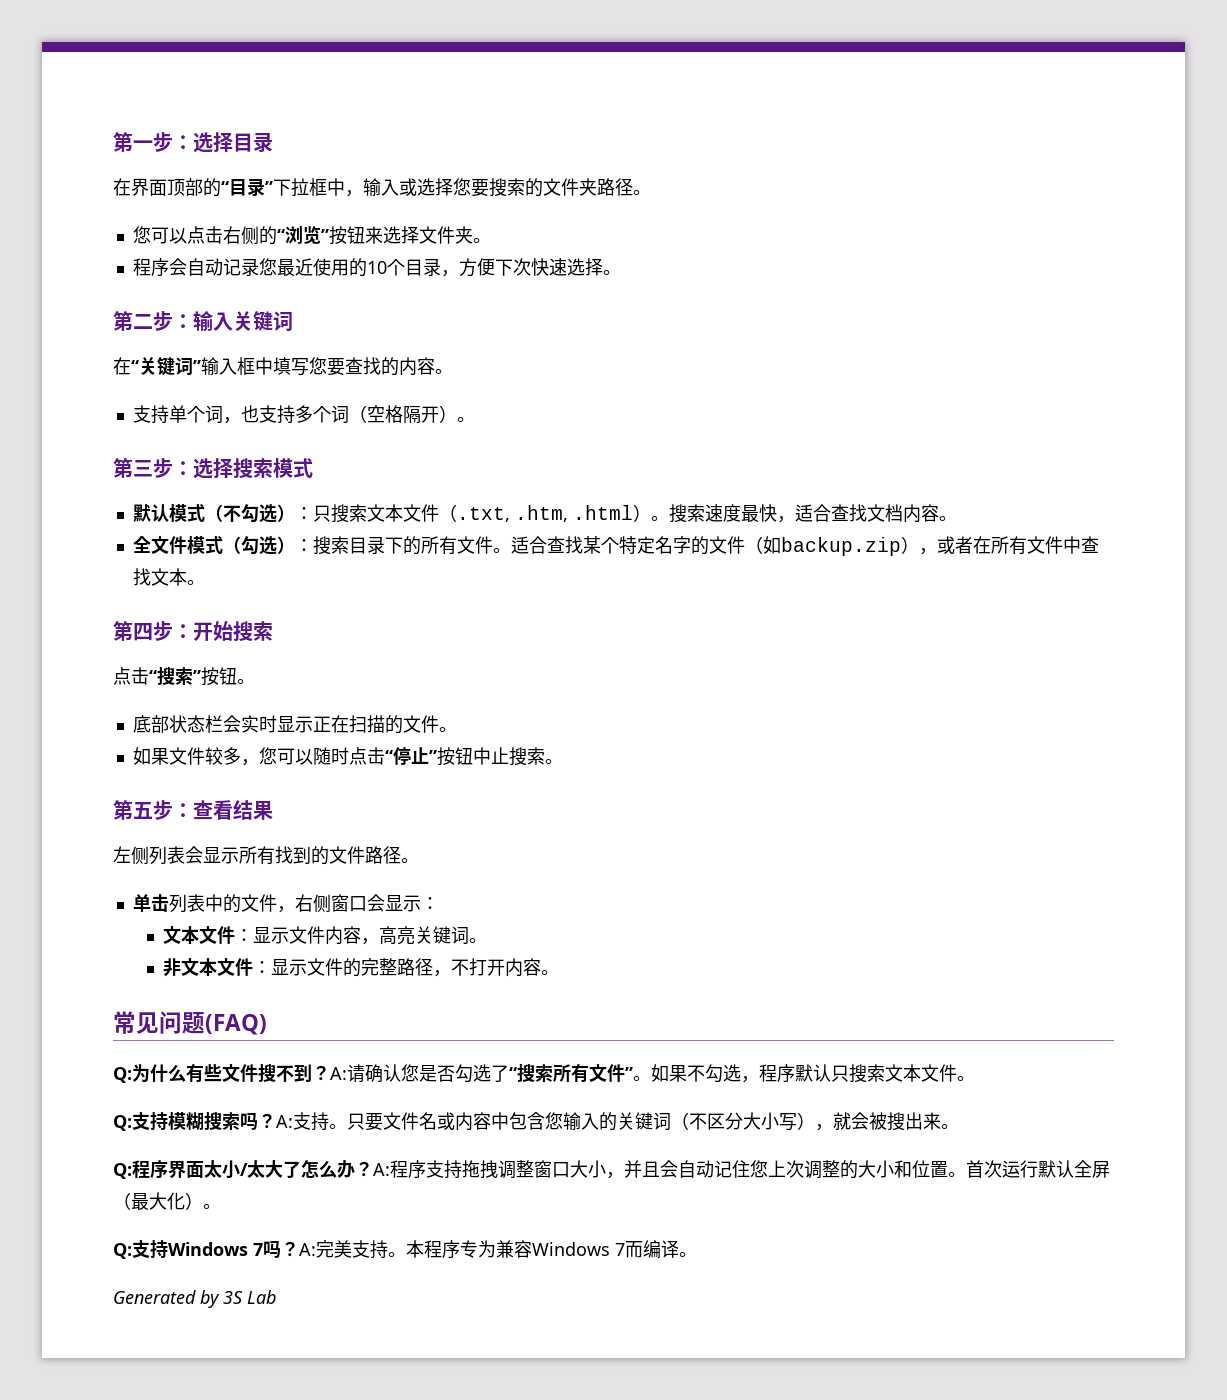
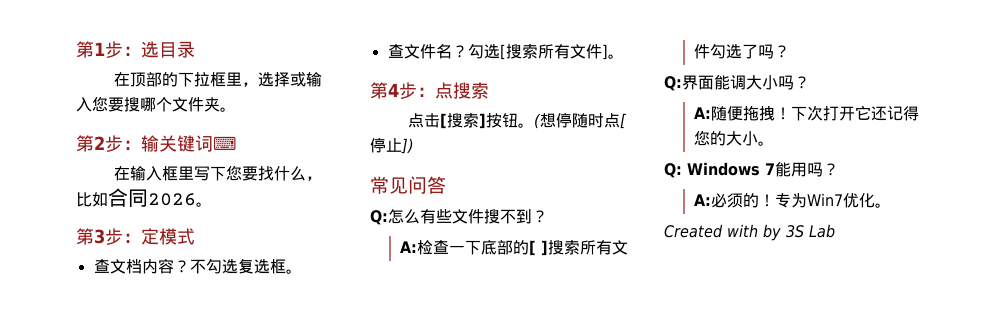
- 第一步：选择目录
+ 第1步：选目录
- 在界面顶部的“目录”下拉框中，输入或选择您要搜索的文件夹路径。
- 您可以点击右侧的“浏览”按钮来选择文件夹。
- 程序会自动记录您最近使用的10个目录，方便下次快速选择。
- 第二步：输入关键词
- 在“关键词”输入框中填写您要查找的内容。
- 支持单个词，也支持多个词（空格隔开）。
- 第三步：选择搜索模式
- 默认模式（不勾选）：只搜索文本文件（.txt, .htm, .html）。搜索速度最快，适合查找文档内容。
- 全文件模式（勾选）：搜索目录下的所有文件。适合查找某个特定名字的文件（如backup.zip），或者在所有文件中查找文本。
- 第四步：开始搜索
+ 在顶部的下拉框里，选择或输入您要搜哪个文件夹。
+ 第2步：输关键词⌨
+ 在输入框里写下您要找什么，比如合同2026。
+ 第3步：定模式
+ 查文档内容？不勾选复选框。
+ 查文件名？勾选[搜索所有文件]。
+ 第4步：点搜索
- 点击“搜索”按钮。
- 底部状态栏会实时显示正在扫描的文件。
- 如果文件较多，您可以随时点击“停止”按钮中止搜索。
- 第五步：查看结果
- 左侧列表会显示所有找到的文件路径。
- 单击列表中的文件，右侧窗口会显示：
- 文本文件：显示文件内容，高亮关键词。
- 非文本文件：显示文件的完整路径，不打开内容。
+ 点击[搜索]按钮。(想停随时点[停止])
- 常见问题(FAQ)
- Q:为什么有些文件搜不到？A:请确认您是否勾选了“搜索所有文件”。如果不勾选，程序默认只搜索文本文件。
- Q:支持模糊搜索吗？A:支持。只要文件名或内容中包含您输入的关键词（不区分大小写），就会被搜出来。
- Q:程序界面太小/太大了怎么办？A:程序支持拖拽调整窗口大小，并且会自动记住您上次调整的大小和位置。首次运行默认全屏（最大化）。
- Q:支持Windows 7吗？A:完美支持。本程序专为兼容Windows 7而编译。
- Generated by 3S Lab
+ 常见问答
+ Q:怎么有些文件搜不到？
+ A:检查一下底部的[ ]搜索所有文件勾选了吗？
+ Q:界面能调大小吗？
+ A:随便拖拽！下次打开它还记得您的大小。
+ Q: Windows 7能用吗？
+ A:必须的！专为Win7优化。
+ Created with by 3S Lab

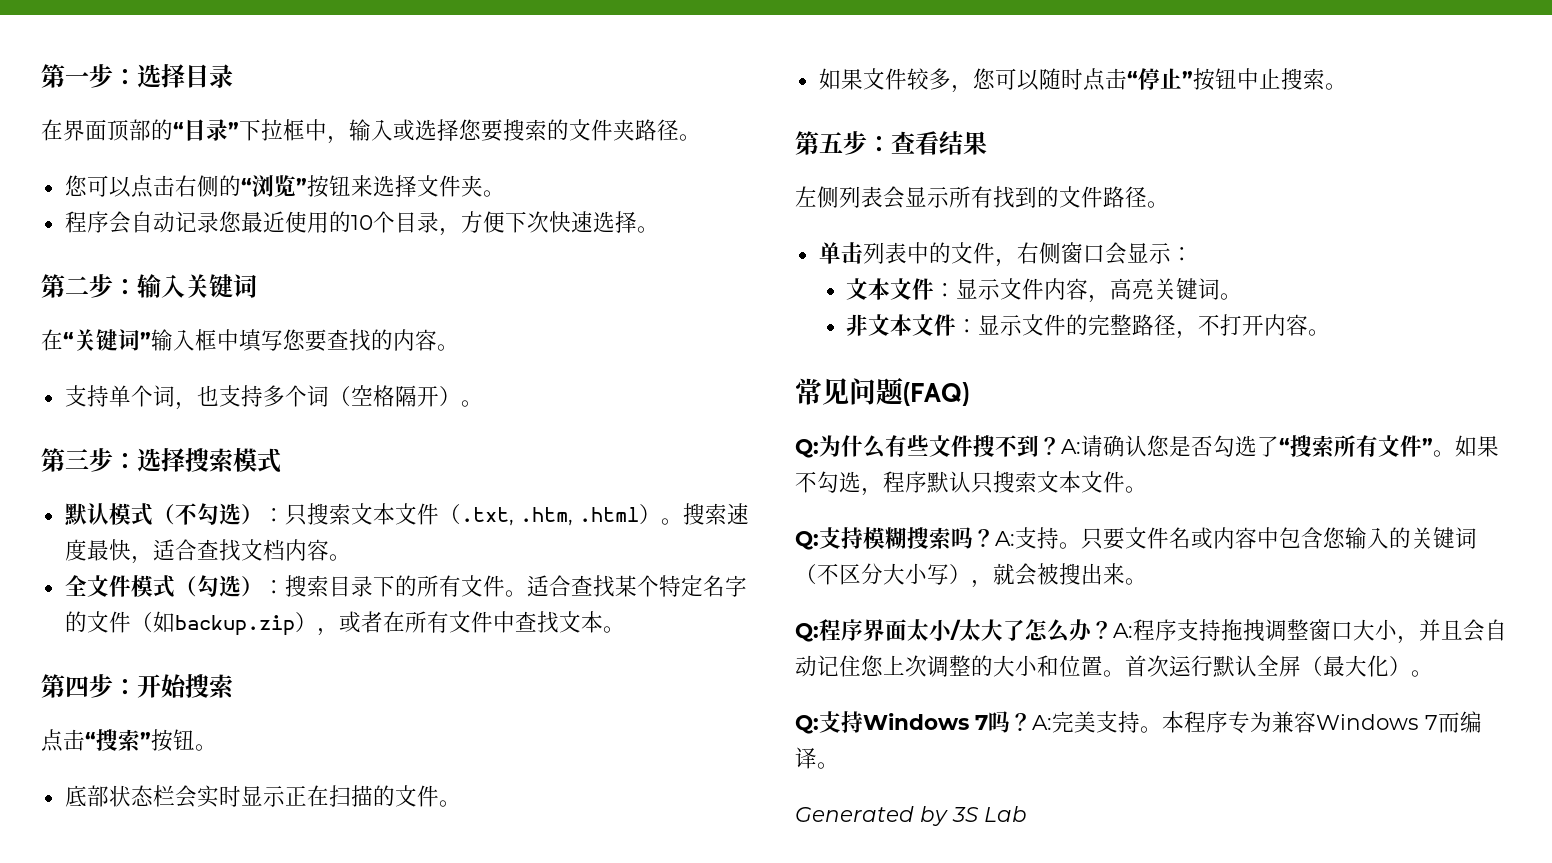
- 第1步：选目录
+ 第一步：选择目录
- 在顶部的下拉框里，选择或输入您要搜哪个文件夹。
- 第2步：输关键词⌨
- 在输入框里写下您要找什么，比如合同2026。
- 第3步：定模式
- 查文档内容？不勾选复选框。
- 查文件名？勾选[搜索所有文件]。
- 第4步：点搜索
+ 在界面顶部的“目录”下拉框中，输入或选择您要搜索的文件夹路径。
+ 您可以点击右侧的“浏览”按钮来选择文件夹。
+ 程序会自动记录您最近使用的10个目录，方便下次快速选择。
+ 第二步：输入关键词
+ 在“关键词”输入框中填写您要查找的内容。
+ 支持单个词，也支持多个词（空格隔开）。
+ 第三步：选择搜索模式
+ 默认模式（不勾选）：只搜索文本文件（.txt, .htm, .html）。搜索速度最快，适合查找文档内容。
+ 全文件模式（勾选）：搜索目录下的所有文件。适合查找某个特定名字的文件（如backup.zip），或者在所有文件中查找文本。
+ 第四步：开始搜索
- 点击[搜索]按钮。(想停随时点[停止])
+ 点击“搜索”按钮。
+ 底部状态栏会实时显示正在扫描的文件。
+ 如果文件较多，您可以随时点击“停止”按钮中止搜索。
+ 第五步：查看结果
+ 左侧列表会显示所有找到的文件路径。
+ 单击列表中的文件，右侧窗口会显示：
+ 文本文件：显示文件内容，高亮关键词。
+ 非文本文件：显示文件的完整路径，不打开内容。
- 常见问答
- Q:怎么有些文件搜不到？
- A:检查一下底部的[ ]搜索所有文件勾选了吗？
- Q:界面能调大小吗？
- A:随便拖拽！下次打开它还记得您的大小。
- Q: Windows 7能用吗？
- A:必须的！专为Win7优化。
- Created with by 3S Lab
+ 常见问题(FAQ)
+ Q:为什么有些文件搜不到？A:请确认您是否勾选了“搜索所有文件”。如果不勾选，程序默认只搜索文本文件。
+ Q:支持模糊搜索吗？A:支持。只要文件名或内容中包含您输入的关键词（不区分大小写），就会被搜出来。
+ Q:程序界面太小/太大了怎么办？A:程序支持拖拽调整窗口大小，并且会自动记住您上次调整的大小和位置。首次运行默认全屏（最大化）。
+ Q:支持Windows 7吗？A:完美支持。本程序专为兼容Windows 7而编译。
+ Generated by 3S Lab

